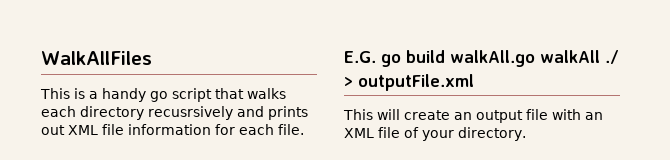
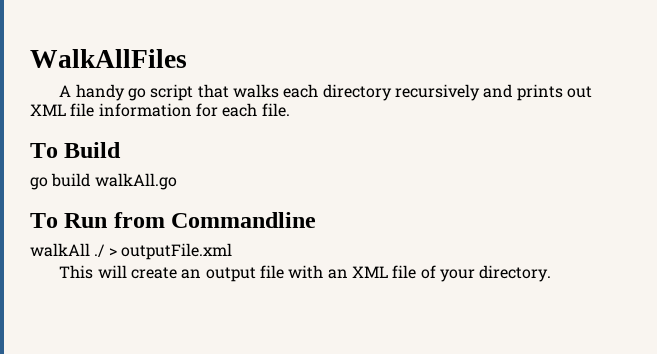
- This is a handy go script that walks each directory recusrsively and prints out XML file information for each file.
+ A handy go script that walks each directory recursively and prints out XML file information for each file.
- E.G. go build walkAll.go walkAll ./ > outputFile.xml
+ To Build
+ go build walkAll.go
+ To Run from Commandline
+ walkAll ./ > outputFile.xml

